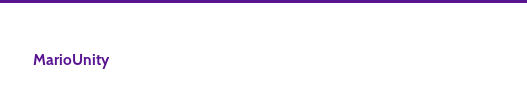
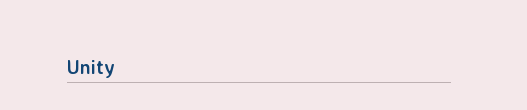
- MarioUnity
+ Unity

